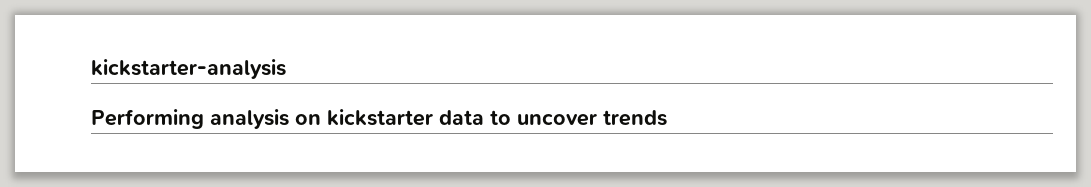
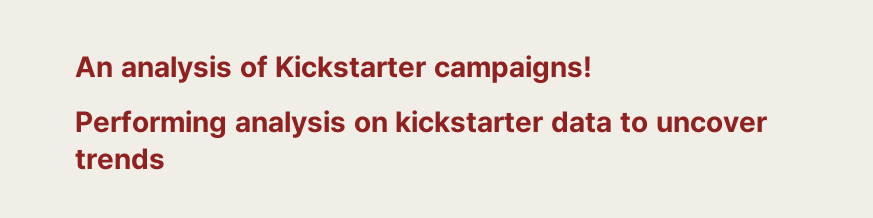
- kickstarter-analysis
+ An analysis of Kickstarter campaigns!

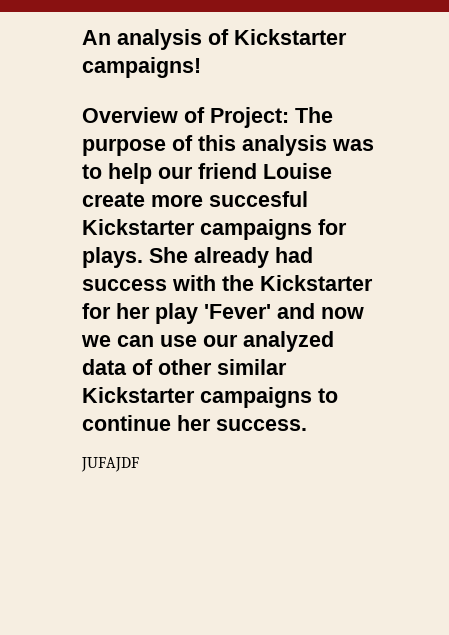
- Performing analysis on kickstarter data to uncover trends
+ Overview of Project: The purpose of this analysis was to help our friend Louise create more succesful Kickstarter campaigns for plays. She already had success with the Kickstarter for her play 'Fever' and now we can use our analyzed data of other similar Kickstarter campaigns to continue her success.
+ JUFAJDF

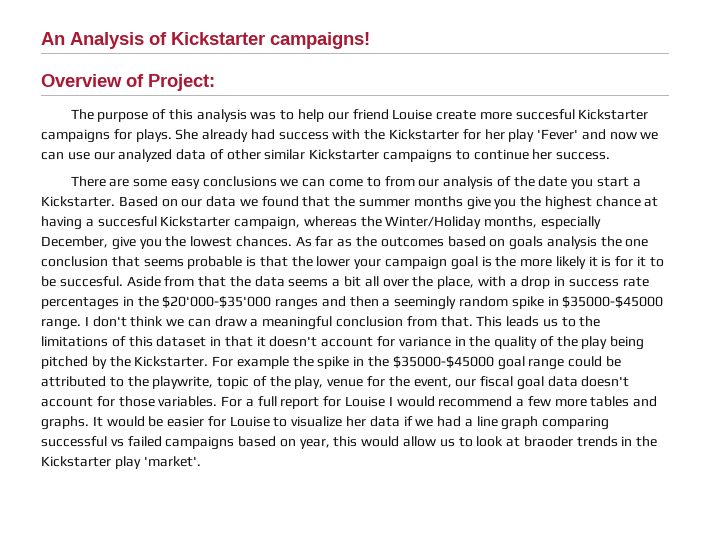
- An analysis of Kickstarter campaigns!
+ An Analysis of Kickstarter campaigns!
- Overview of Project: The purpose of this analysis was to help our friend Louise create more succesful Kickstarter campaigns for plays.
+ Overview of Project:
+ The purpose of this analysis was to help our friend Louise create more succesful Kickstarter campaigns for plays.
- JUFAJDF
+ There are some easy conclusions we can come to from our analysis of the date you start a Kickstarter. Based on our data we found that the summer months give you the highest chance at having a succesful Kickstarter campaign, whereas the Winter/Holiday months, especially December, give you the lowest chances. As far as the outcomes based on goals analysis the one conclusion that seems probable is that the lower your campaign goal is the more likely it is for it to be succesful. Aside from that the data seems a bit all over the place, with a drop in success rate percentages in the $20'000-$35'000 ranges and then a seemingly random spike in $35000-$45000 range. I don't think we can draw a meaningful conclusion from that. This leads us to the limitations of this dataset in that it doesn't account for variance in the quality of the play being pitched by the Kickstarter. For example the spike in the $35000-$45000 goal range could be attributed to the playwrite, topic of the play, venue for the event, our fiscal goal data doesn't account for those variables. For a full report for Louise I would recommend a few more tables and graphs. It would be easier for Louise to visualize her data if we had a line graph comparing successful vs failed campaigns based on year, this would allow us to look at braoder trends in the Kickstarter play 'market'.

